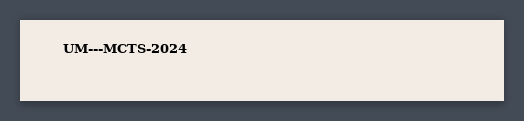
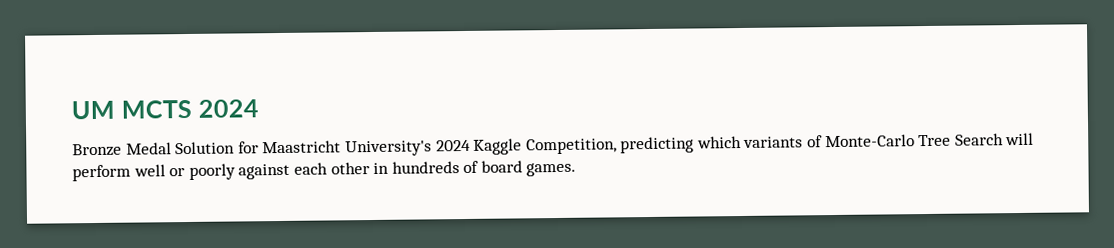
- UM---MCTS-2024
+ UM MCTS 2024
+ Bronze Medal Solution for Maastricht University's 2024 Kaggle Competition, predicting which variants of Monte-Carlo Tree Search will perform well or poorly against each other in hundreds of board games.

